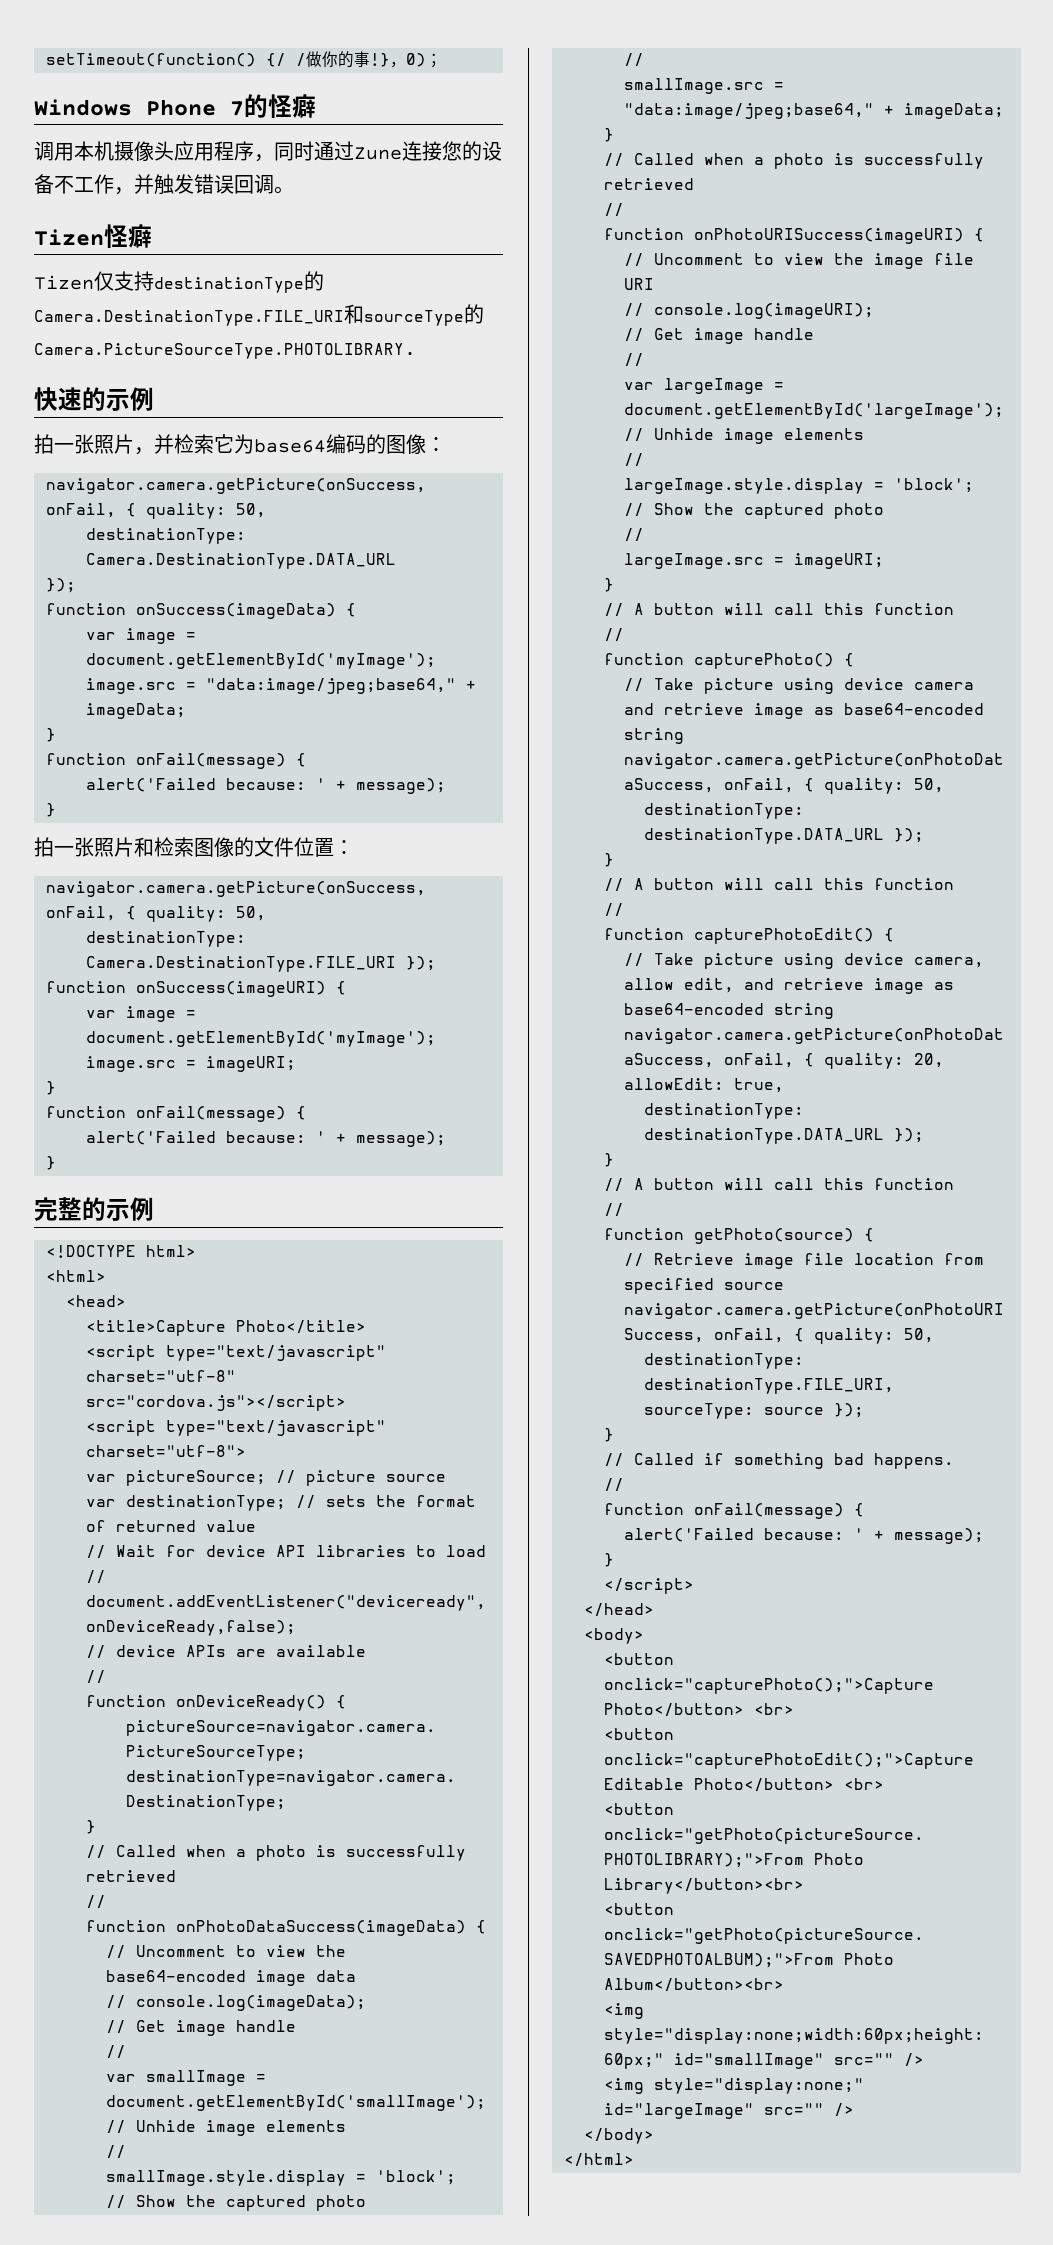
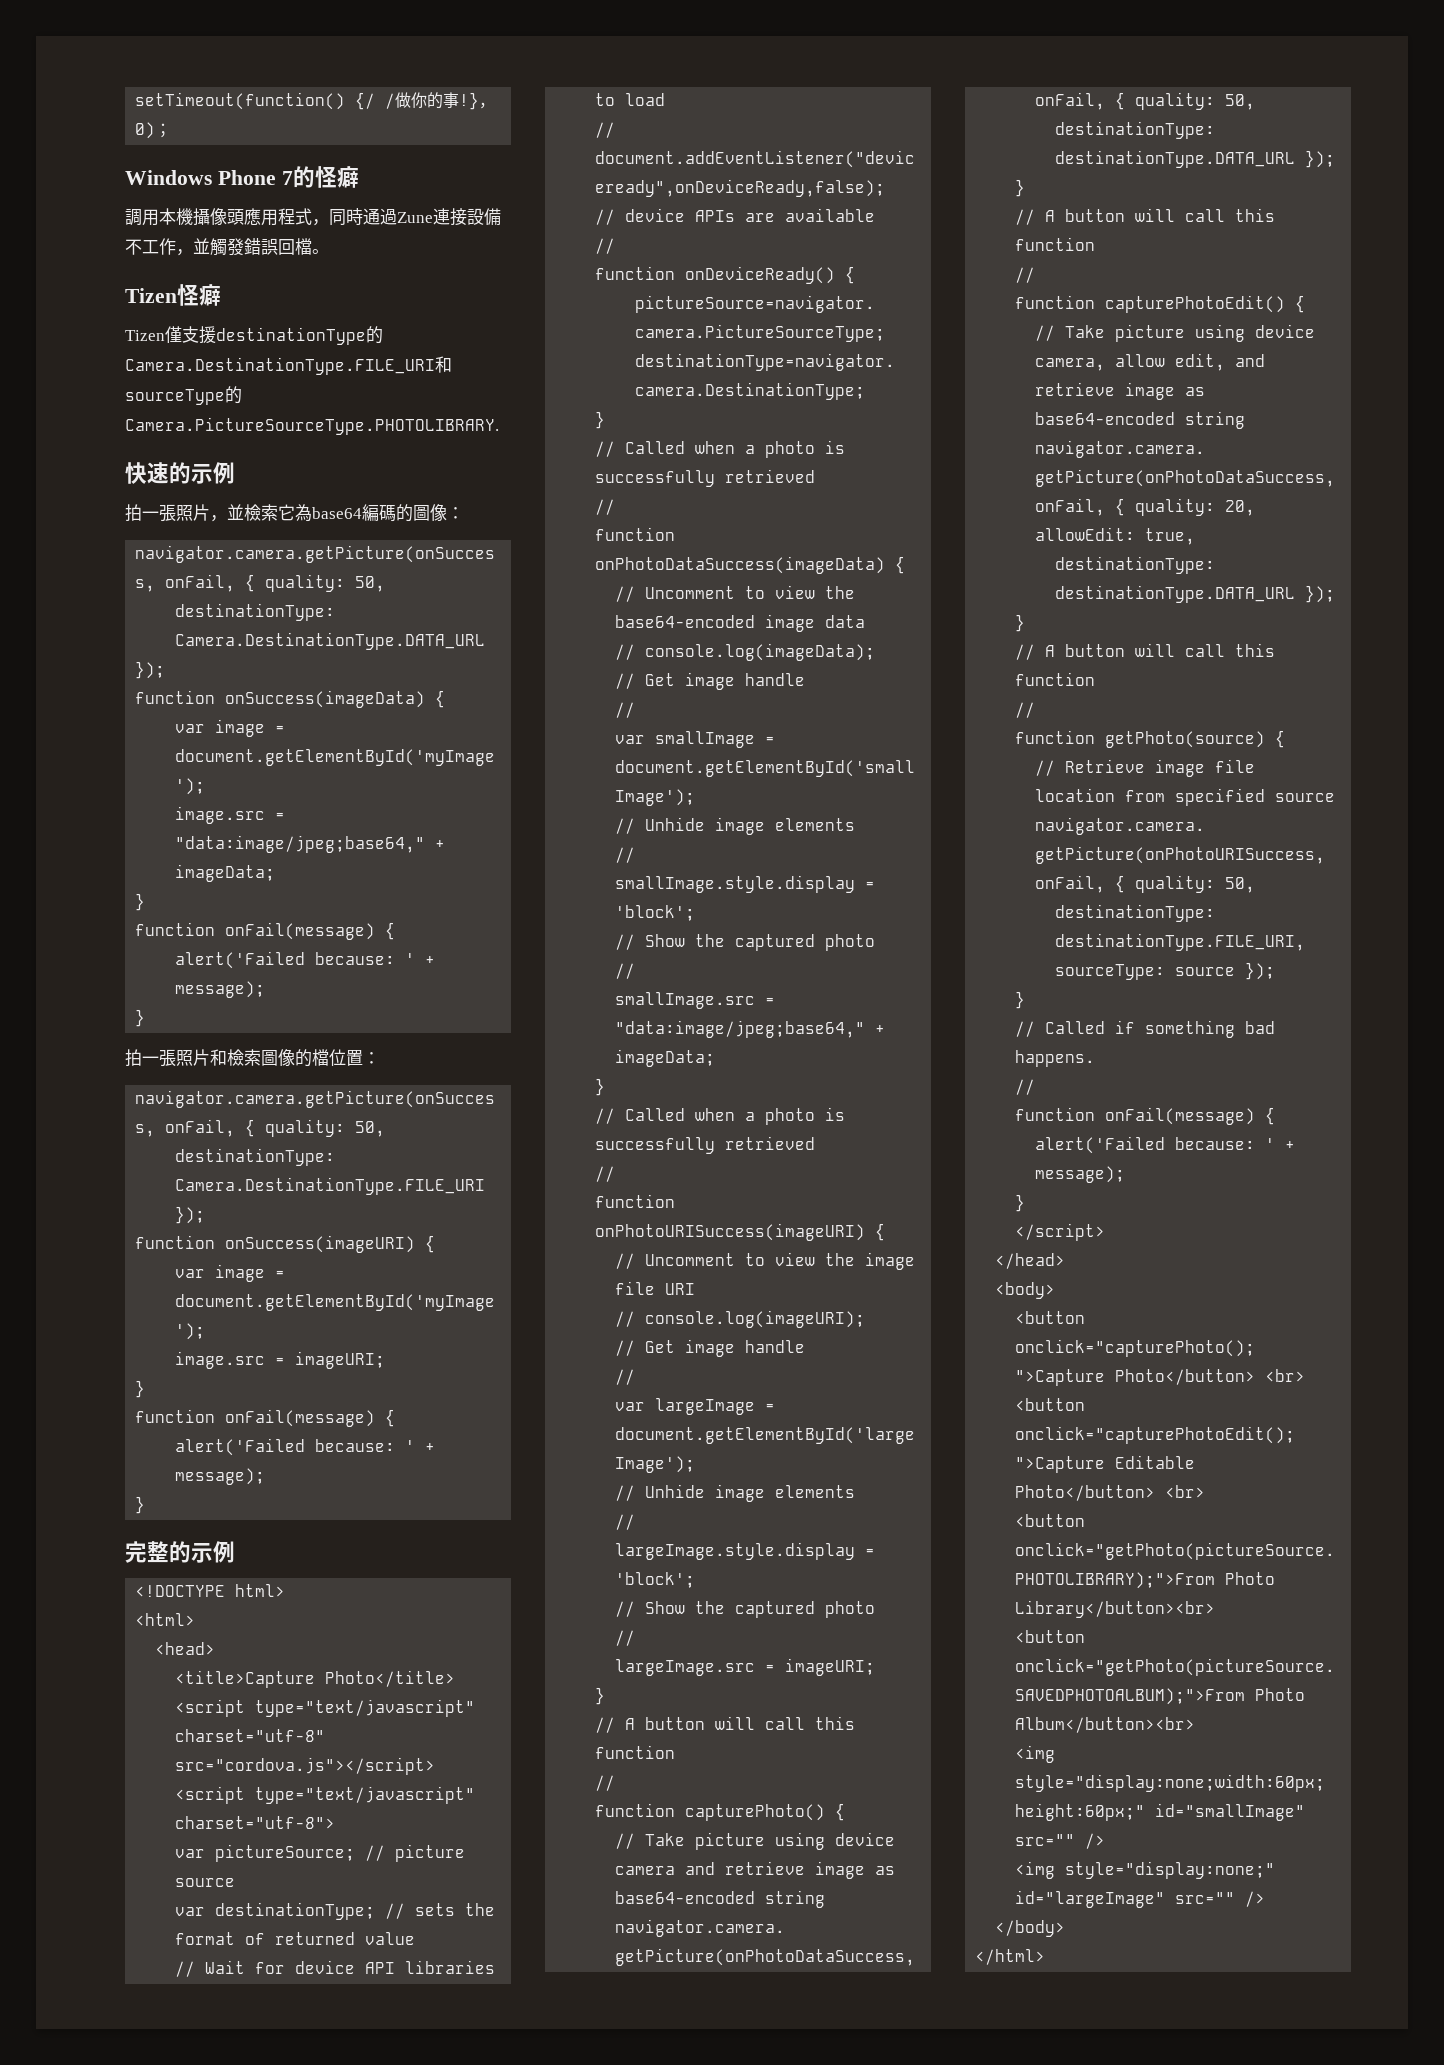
- 调用本机摄像头应用程序，同时通过Zune连接您的设备不工作，并触发错误回调。
+ 調用本機攝像頭應用程式，同時通過Zune連接設備不工作，並觸發錯誤回檔。
- Tizen仅支持destinationType的Camera.DestinationType.FILE_URI和sourceType的Camera.PictureSourceType.PHOTOLIBRARY.
+ Tizen僅支援destinationType的Camera.DestinationType.FILE_URI和sourceType的Camera.PictureSourceType.PHOTOLIBRARY.
- 拍一张照片，并检索它为base64编码的图像：
+ 拍一張照片，並檢索它為base64編碼的圖像：
- 拍一张照片和检索图像的文件位置：
+ 拍一張照片和檢索圖像的檔位置：

